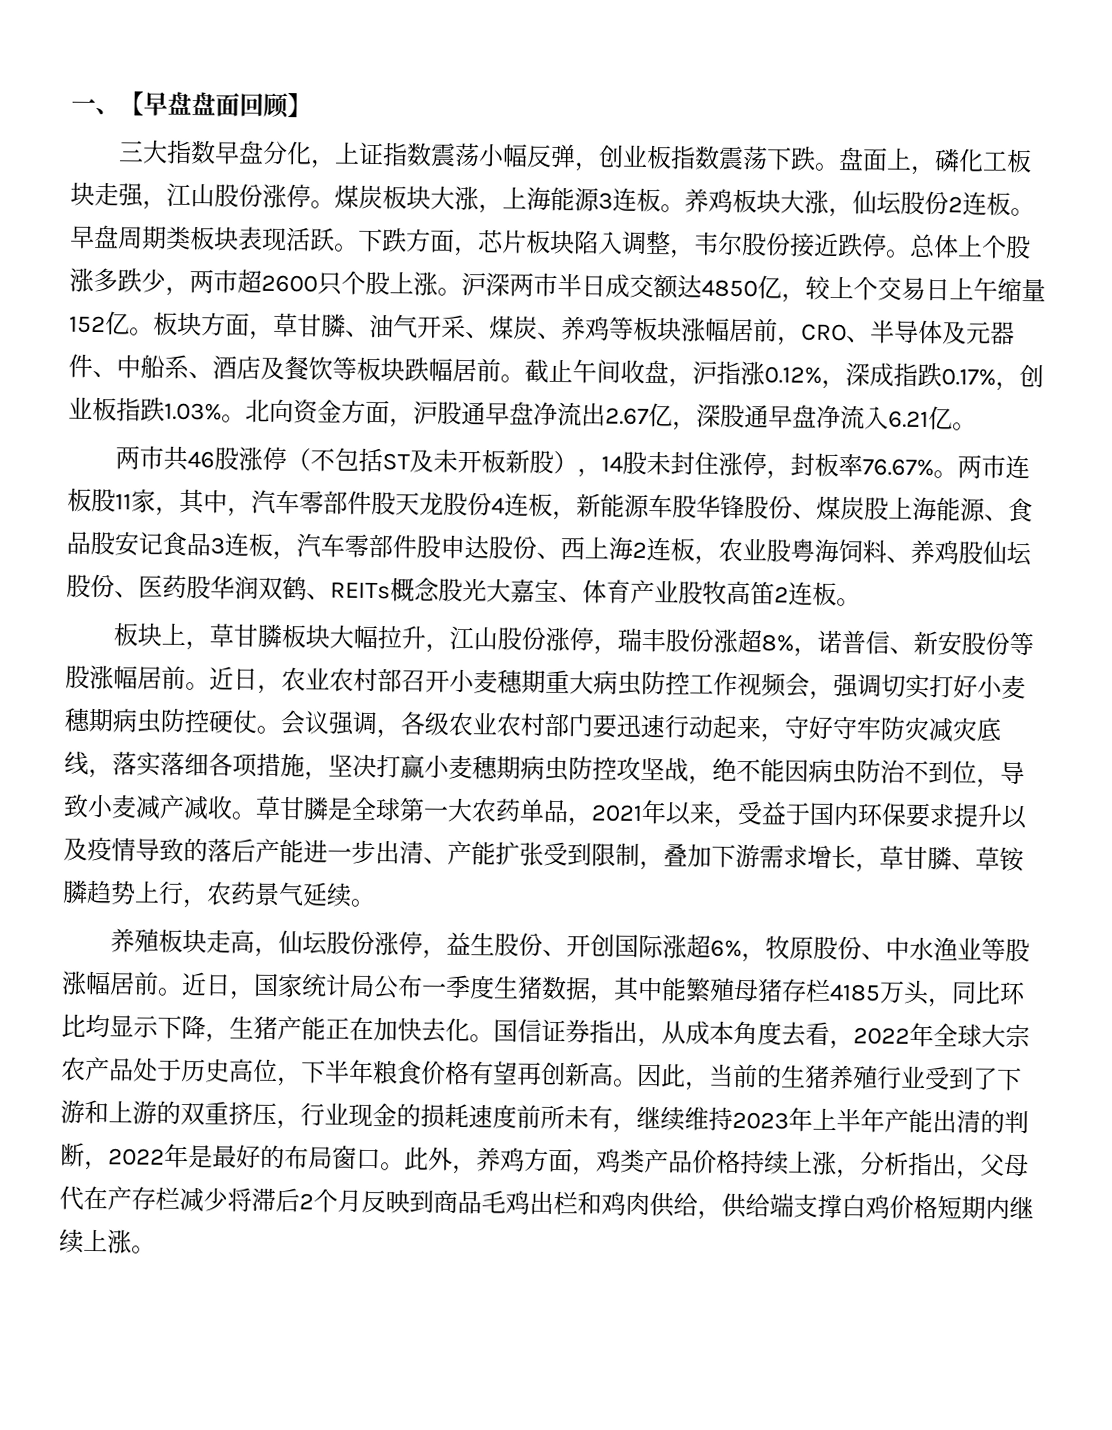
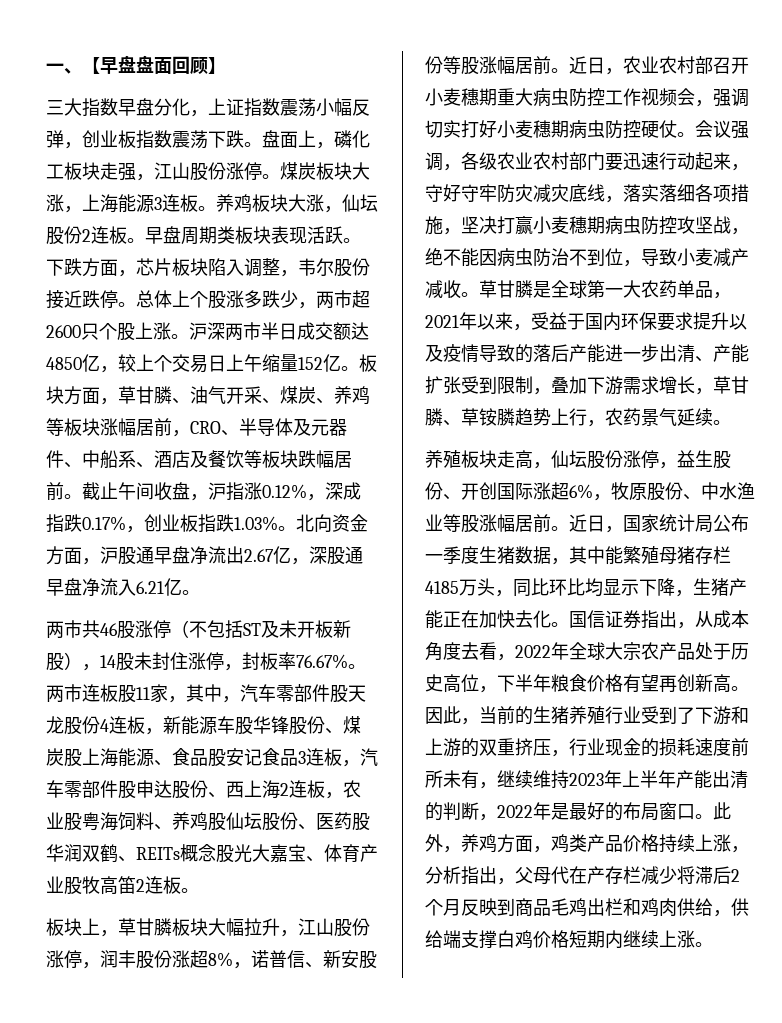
- 板块上，草甘膦板块大幅拉升，江山股份涨停，瑞丰股份涨超8%，诺普信、新安股份等股涨幅居前。
+ 板块上，草甘膦板块大幅拉升，江山股份涨停，润丰股份涨超8%，诺普信、新安股份等股涨幅居前。

